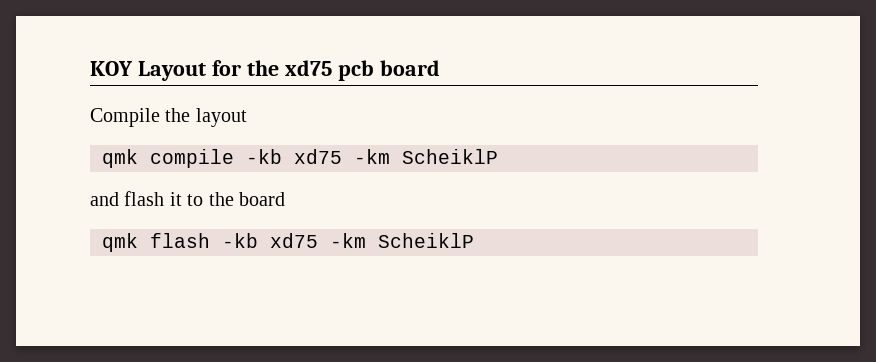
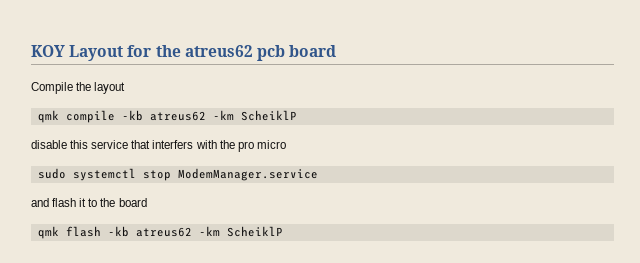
- KOY Layout for the xd75 pcb board
+ KOY Layout for the atreus62 pcb board
- qmk compile -kb xd75 -km ScheiklP
+ qmk compile -kb atreus62 -km ScheiklP
+ disable this service that interfers with the pro micro
+ sudo systemctl stop ModemManager.service
- qmk flash -kb xd75 -km ScheiklP
+ qmk flash -kb atreus62 -km ScheiklP

